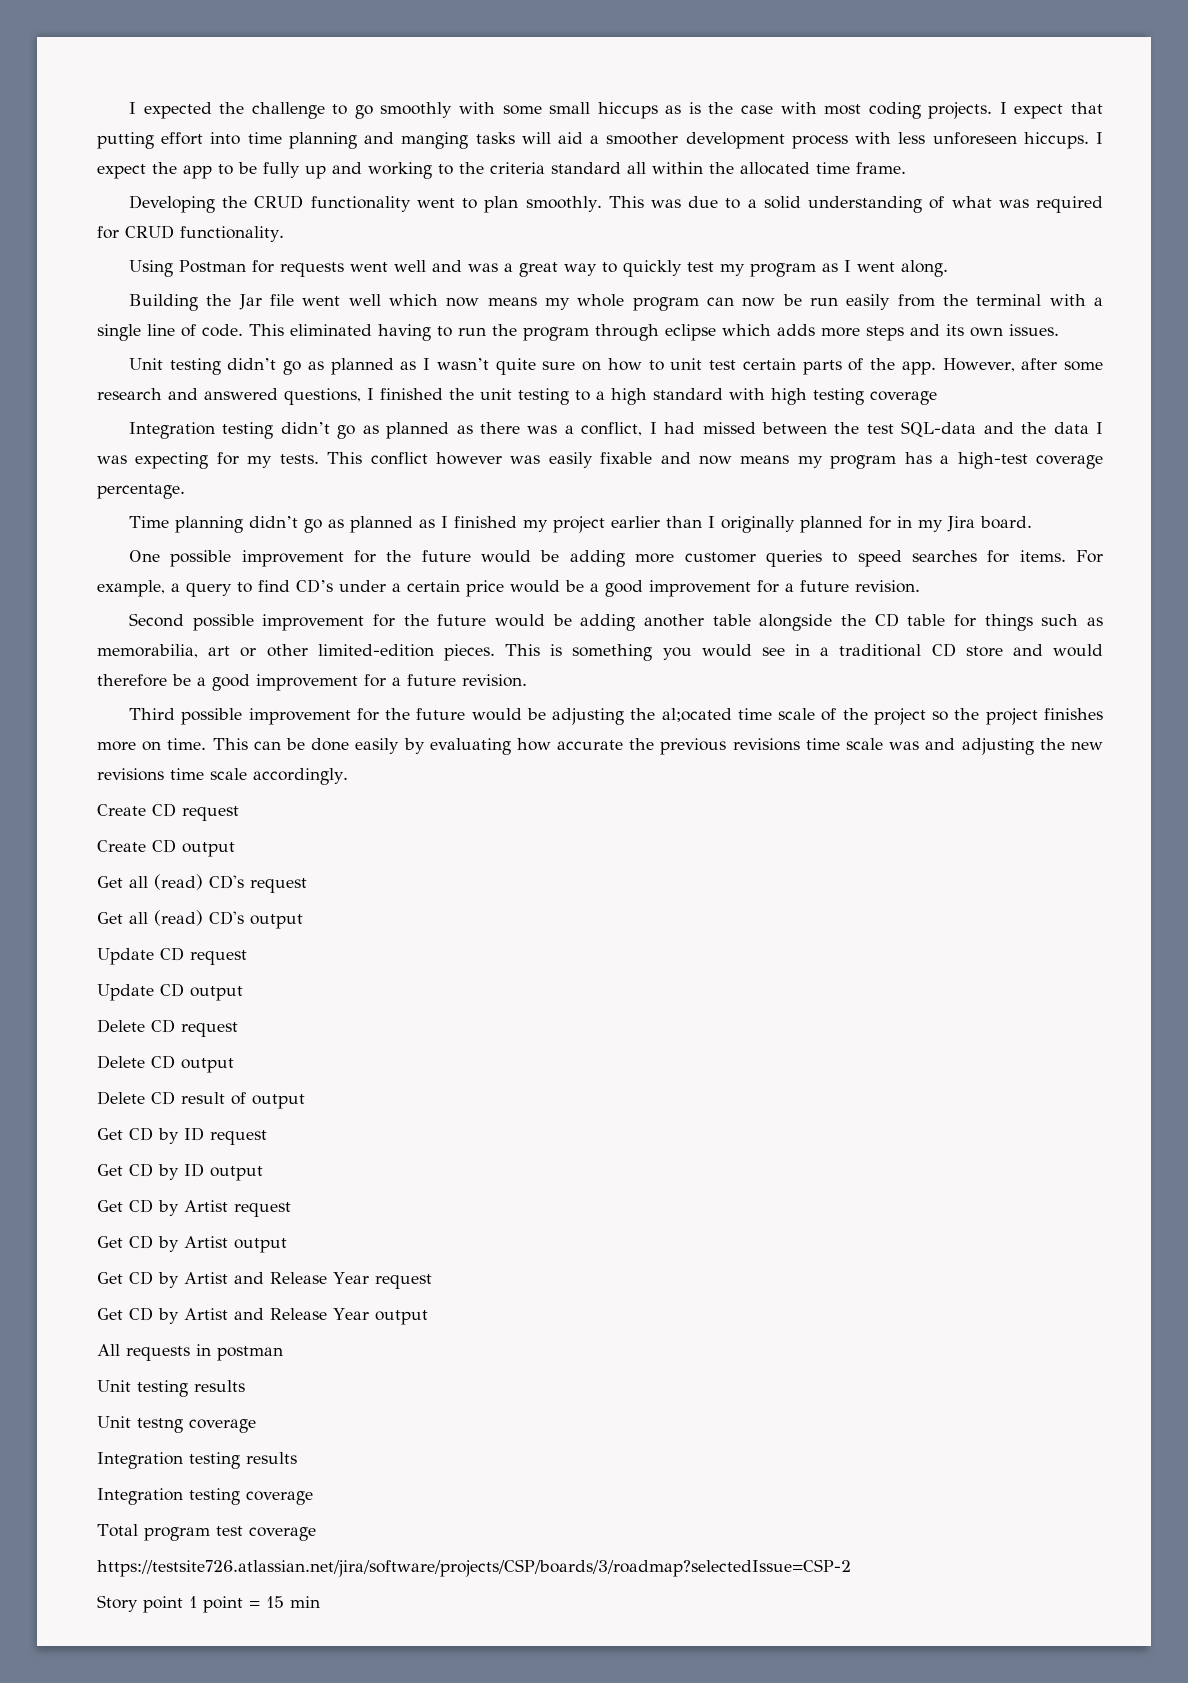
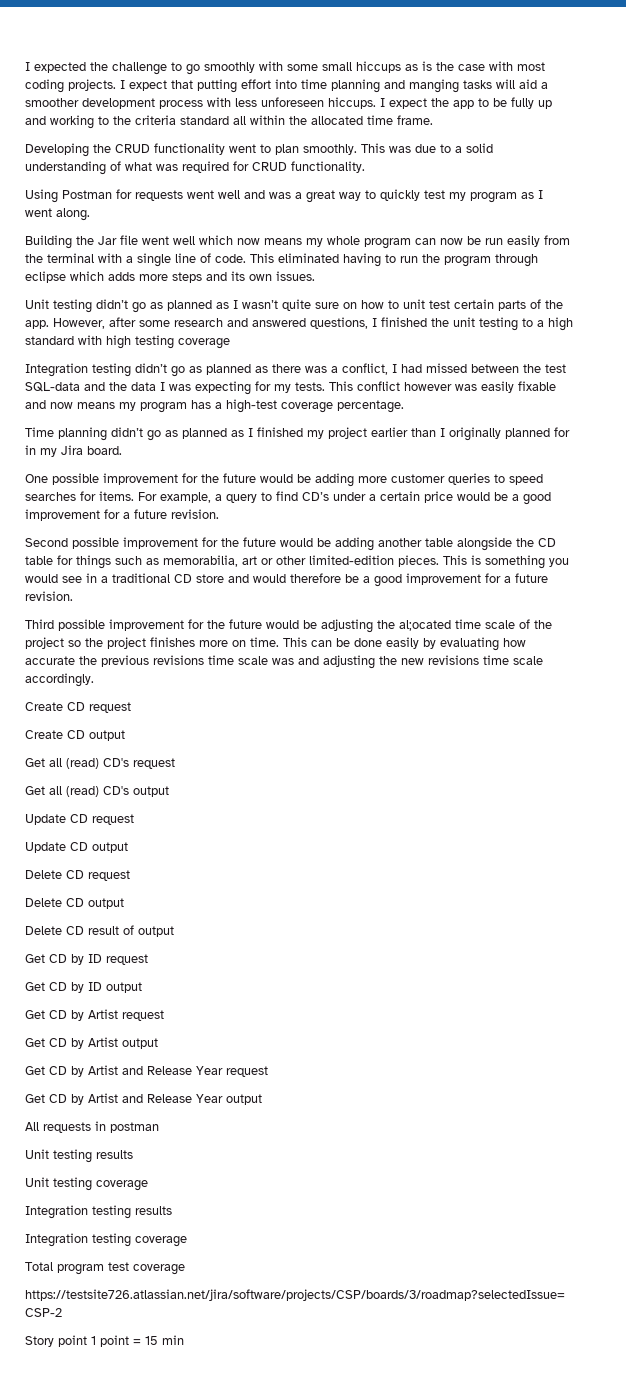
- Unit testng coverage
+ Unit testing coverage

